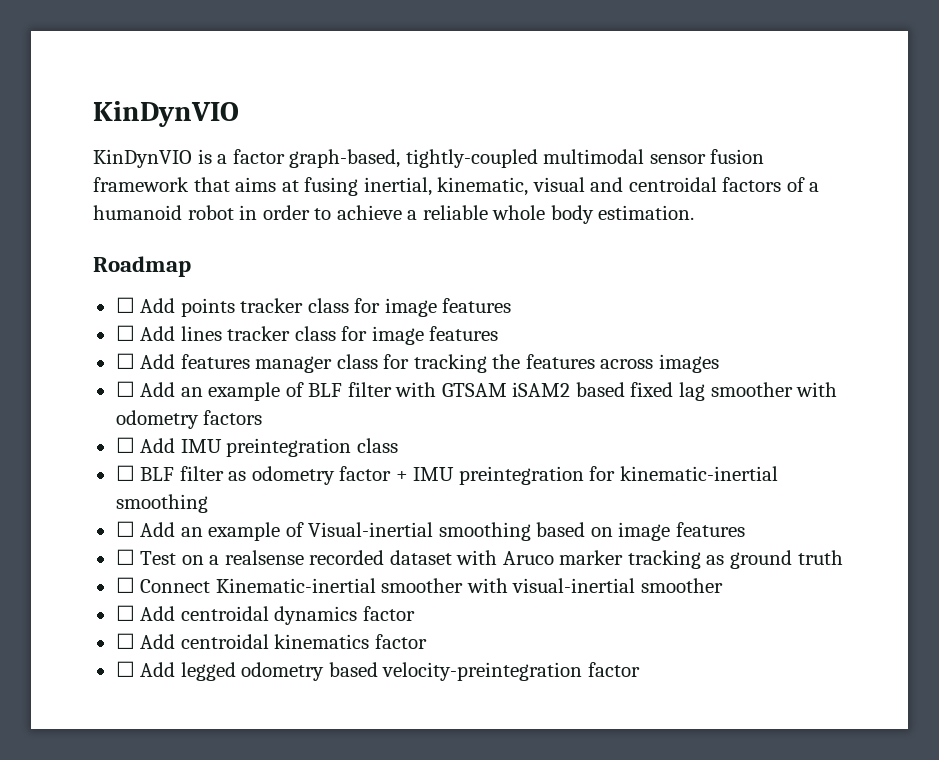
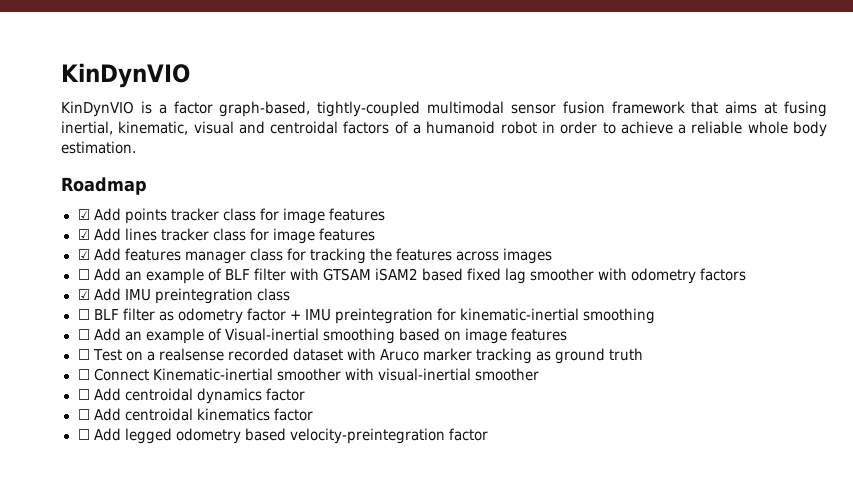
- ☐ Add points tracker class for image features
+ ☑ Add points tracker class for image features
- ☐ Add lines tracker class for image features
+ ☑ Add lines tracker class for image features
- ☐ Add features manager class for tracking the features across images
+ ☑ Add features manager class for tracking the features across images
- ☐ Add IMU preintegration class
+ ☑ Add IMU preintegration class

